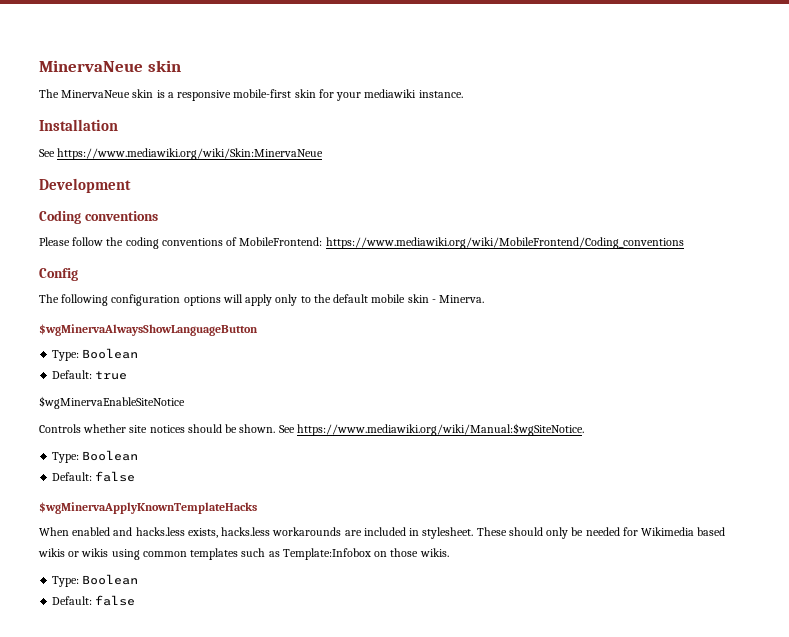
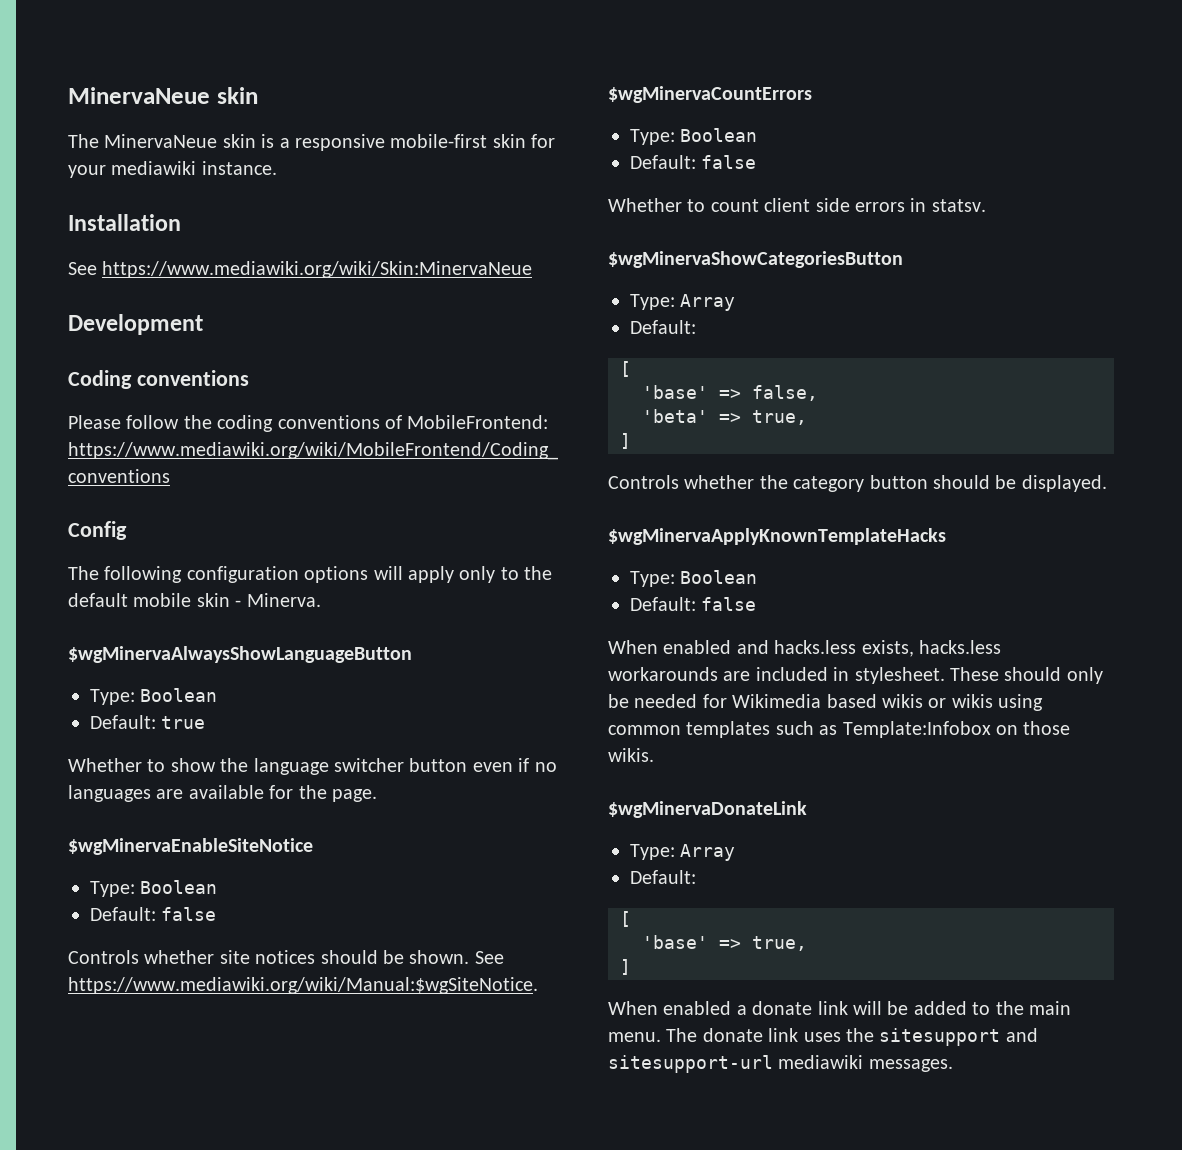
+ Whether to show the language switcher button even if no languages are available for the page.
  $wgMinervaEnableSiteNotice
+ Type: Boolean
+ Default: false
  See https://www.mediawiki.org/wiki/Manual:$wgSiteNotice.
+ $wgMinervaCountErrors
  Type: Boolean
  Default: false
+ Whether to count client side errors in statsv.
+ $wgMinervaShowCategoriesButton
+ Type: Array
+ Default:
+ [
+ 'base' => false,
+ 'beta' => true,
+ ]
+ Controls whether the category button should be displayed.
  $wgMinervaApplyKnownTemplateHacks
+ Type: Boolean
+ Default: false
  These should only be needed for Wikimedia based wikis or wikis using common templates such as Template:Infobox on those wikis.
- Type: Boolean
- Default: false
+ $wgMinervaDonateLink
+ Type: Array
+ Default:
+ [
+ 'base' => true,
+ ]
+ When enabled a donate link will be added to the main menu. The donate link uses the sitesupport and sitesupport-url mediawiki messages.

